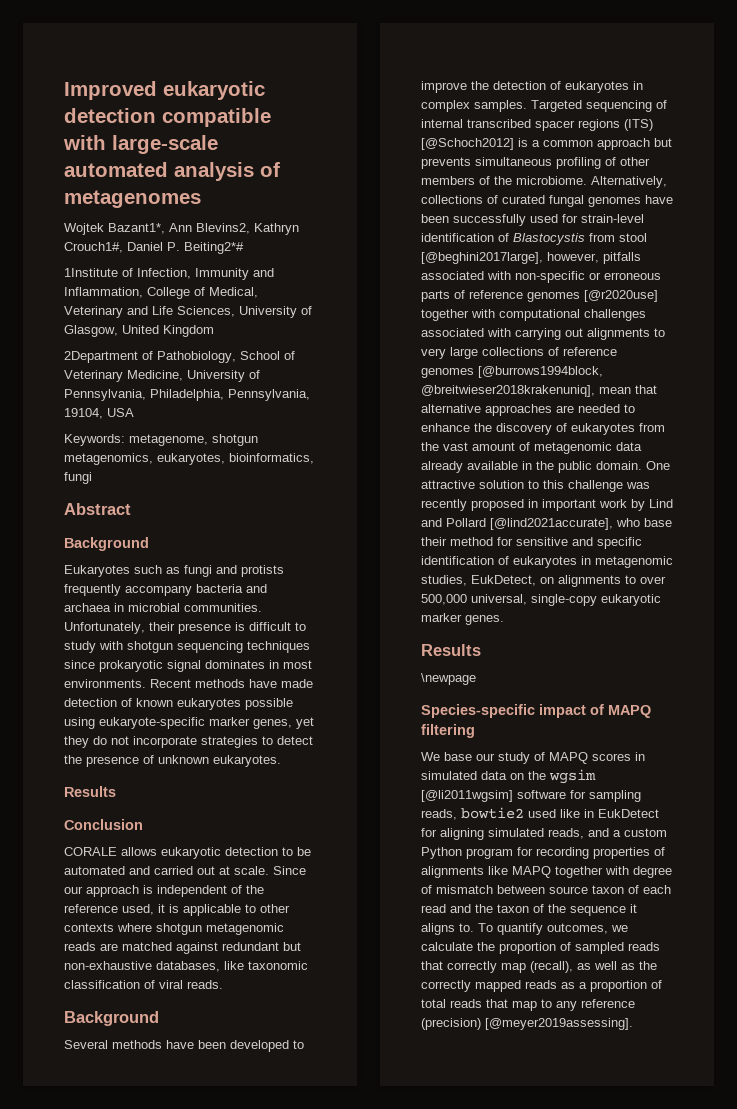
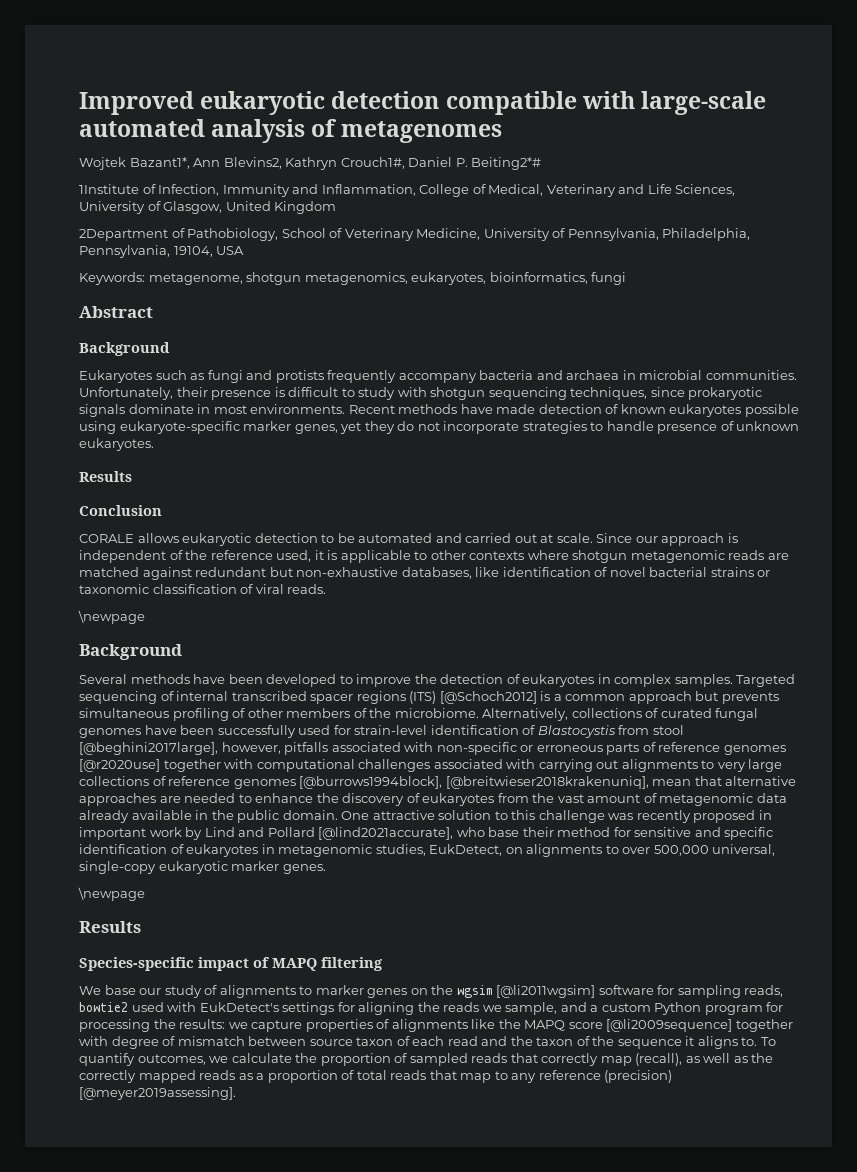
- Unfortunately, their presence is difficult to study with shotgun sequencing techniques since prokaryotic signal dominates in most environments.
+ Unfortunately, their presence is difficult to study with shotgun sequencing techniques, since prokaryotic signals dominate in most environments.
- Recent methods have made detection of known eukaryotes possible using eukaryote-specific marker genes, yet they do not incorporate strategies to detect the presence of unknown eukaryotes.
+ Recent methods have made detection of known eukaryotes possible using eukaryote-specific marker genes, yet they do not incorporate strategies to handle presence of unknown eukaryotes.
- Since our approach is independent of the reference used, it is applicable to other contexts where shotgun metagenomic reads are matched against redundant but non-exhaustive databases, like taxonomic classification of viral reads.
+ Since our approach is independent of the reference used, it is applicable to other contexts where shotgun metagenomic reads are matched against redundant but non-exhaustive databases, like identification of novel bacterial strains or taxonomic classification of viral reads.
+ \newpage
- Alternatively, collections of curated fungal genomes have been successfully used for strain-level identification of Blastocystis from stool [@beghini2017large], however, pitfalls associated with non-specific or erroneous parts of reference genomes [@r2020use] together with computational challenges associated with carrying out alignments to very large collections of reference genomes [@burrows1994block, @breitwieser2018krakenuniq], mean that alternative approaches are needed to enhance the discovery of eukaryotes from the vast amount of metagenomic data already available in the public domain.
+ Alternatively, collections of curated fungal genomes have been successfully used for strain-level identification of Blastocystis from stool [@beghini2017large], however, pitfalls associated with non-specific or erroneous parts of reference genomes [@r2020use] together with computational challenges associated with carrying out alignments to very large collections of reference genomes [@burrows1994block], [@breitwieser2018krakenuniq], mean that alternative approaches are needed to enhance the discovery of eukaryotes from the vast amount of metagenomic data already available in the public domain.
  One attractive solution to this challenge was recently proposed in important work by Lind and Pollard [@lind2021accurate], who base their method for sensitive and specific identification of eukaryotes in metagenomic studies, EukDetect, on alignments to over 500,000 universal, single-copy eukaryotic marker genes.
+ \newpage
  Results
- \newpage
- We base our study of MAPQ scores in simulated data on the wgsim [@li2011wgsim] software for sampling reads, bowtie2 used like in EukDetect for aligning simulated reads, and a custom Python program for recording properties of alignments like MAPQ together with degree of mismatch between source taxon of each read and the taxon of the sequence it aligns to.
+ We base our study of alignments to marker genes on the wgsim [@li2011wgsim] software for sampling reads, bowtie2 used with EukDetect's settings for aligning the reads we sample, and a custom Python program for processing the results: we capture properties of alignments like the MAPQ score [@li2009sequence] together with degree of mismatch between source taxon of each read and the taxon of the sequence it aligns to.

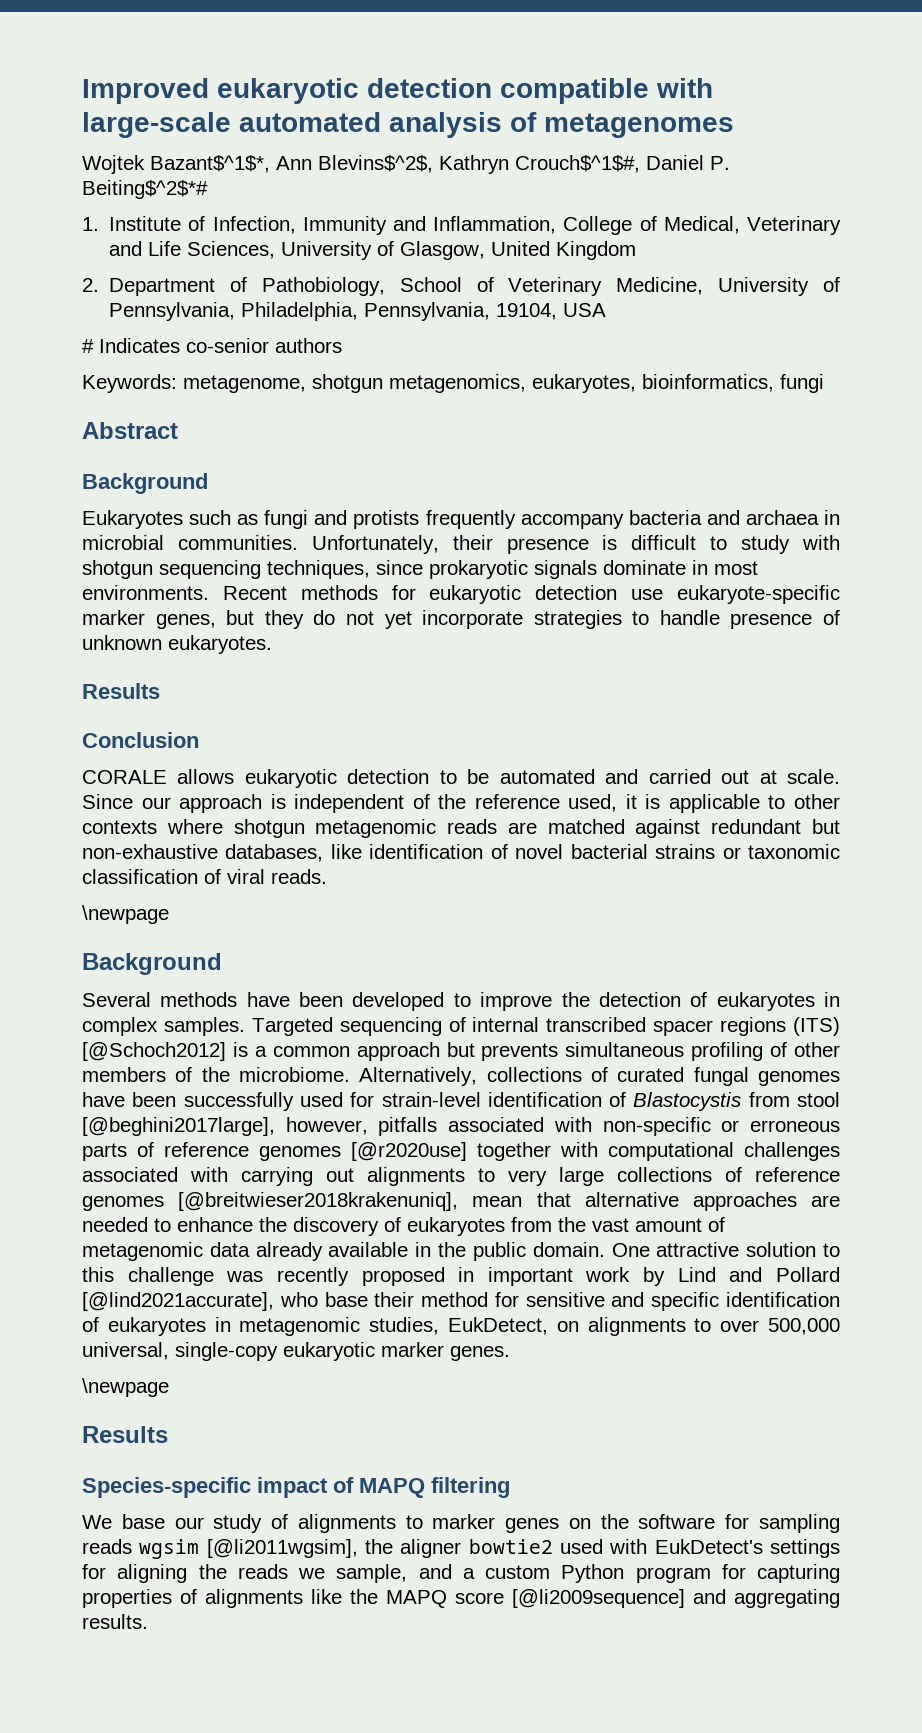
- Wojtek Bazant1*, Ann Blevins2, Kathryn Crouch1#, Daniel P. Beiting2*#
- 1Institute of Infection, Immunity and Inflammation, College of Medical, Veterinary and Life Sciences, University of Glasgow, United Kingdom
+ Wojtek Bazant$^1$*, Ann Blevins$^2$, Kathryn Crouch$^1$#, Daniel P. Beiting$^2$*#
+ 1. Institute of Infection, Immunity and Inflammation, College of Medical, Veterinary and Life Sciences, University of Glasgow, United Kingdom
- 2Department of Pathobiology, School of Veterinary Medicine, University of Pennsylvania, Philadelphia, Pennsylvania, 19104, USA
+ 2. Department of Pathobiology, School of Veterinary Medicine, University of Pennsylvania, Philadelphia, Pennsylvania, 19104, USA
+ # Indicates co-senior authors
- Recent methods have made detection of known eukaryotes possible using eukaryote-specific marker genes, yet they do not incorporate strategies to handle presence of unknown eukaryotes.
+ Recent methods for eukaryotic detection use eukaryote-specific marker genes, but they do not yet incorporate strategies to handle presence of unknown eukaryotes.
- Alternatively, collections of curated fungal genomes have been successfully used for strain-level identification of Blastocystis from stool [@beghini2017large], however, pitfalls associated with non-specific or erroneous parts of reference genomes [@r2020use] together with computational challenges associated with carrying out alignments to very large collections of reference genomes [@burrows1994block], [@breitwieser2018krakenuniq], mean that alternative approaches are needed to enhance the discovery of eukaryotes from the vast amount of metagenomic data already available in the public domain.
+ Alternatively, collections of curated fungal genomes have been successfully used for strain-level identification of Blastocystis from stool [@beghini2017large], however, pitfalls associated with non-specific or erroneous parts of reference genomes [@r2020use] together with computational challenges associated with carrying out alignments to very large collections of reference genomes [@breitwieser2018krakenuniq], mean that alternative approaches are needed to enhance the discovery of eukaryotes from the vast amount of metagenomic data already available in the public domain.
- We base our study of alignments to marker genes on the wgsim [@li2011wgsim] software for sampling reads, bowtie2 used with EukDetect's settings for aligning the reads we sample, and a custom Python program for processing the results: we capture properties of alignments like the MAPQ score [@li2009sequence] together with degree of mismatch between source taxon of each read and the taxon of the sequence it aligns to. To quantify outcomes, we calculate the proportion of sampled reads that correctly map (recall), as well as the correctly mapped reads as a proportion of total reads that map to any reference (precision) [@meyer2019assessing].
+ We base our study of alignments to marker genes on the software for sampling reads wgsim [@li2011wgsim], the aligner bowtie2 used with EukDetect's settings for aligning the reads we sample, and a custom Python program for capturing properties of alignments like the MAPQ score [@li2009sequence] and aggregating results.

